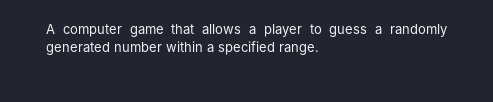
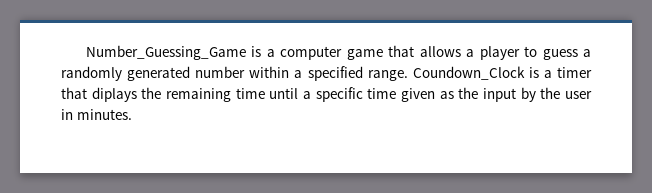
- A computer game that allows a player to guess a randomly generated number within a specified range.
+ Number_Guessing_Game is a computer game that allows a player to guess a randomly generated number within a specified range.
+ Coundown_Clock is a timer that diplays the remaining time until a specific time given as the input by the user in minutes.

